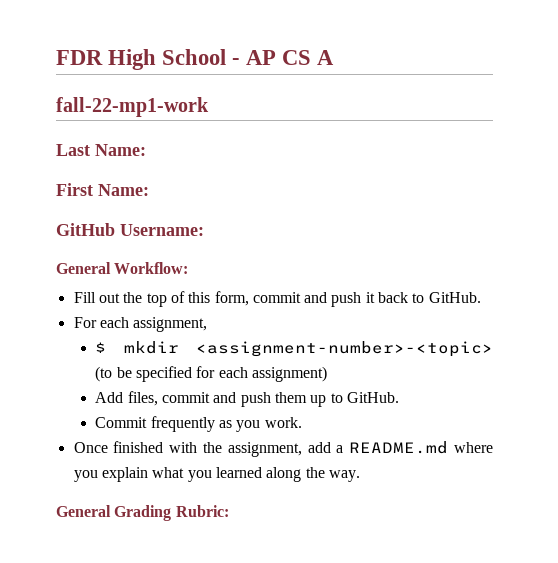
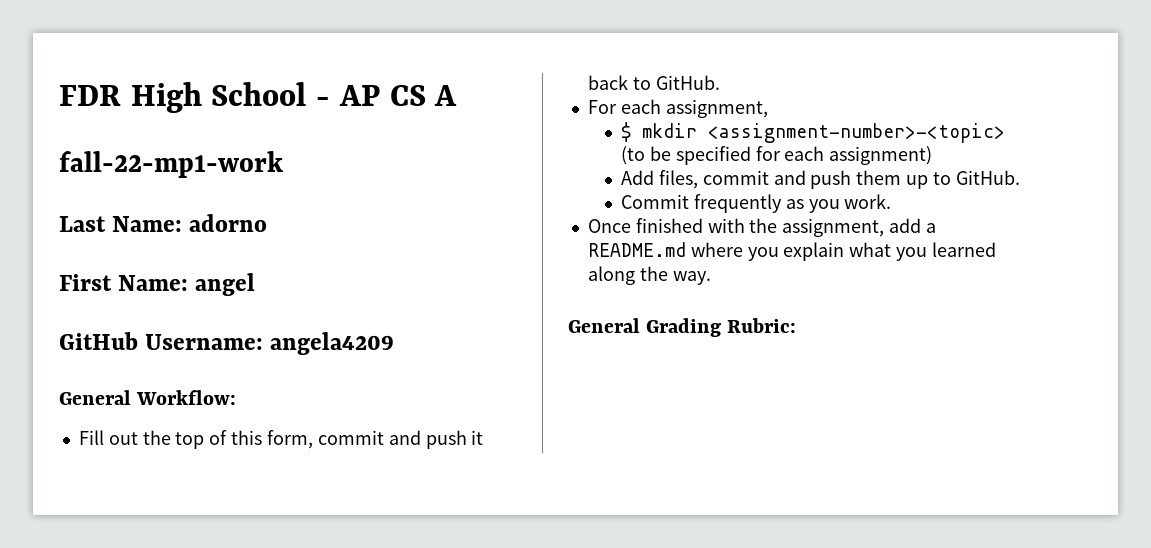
- Last Name:
+ Last Name: adorno
- First Name:
+ First Name: angel
- GitHub Username:
+ GitHub Username: angela4209

